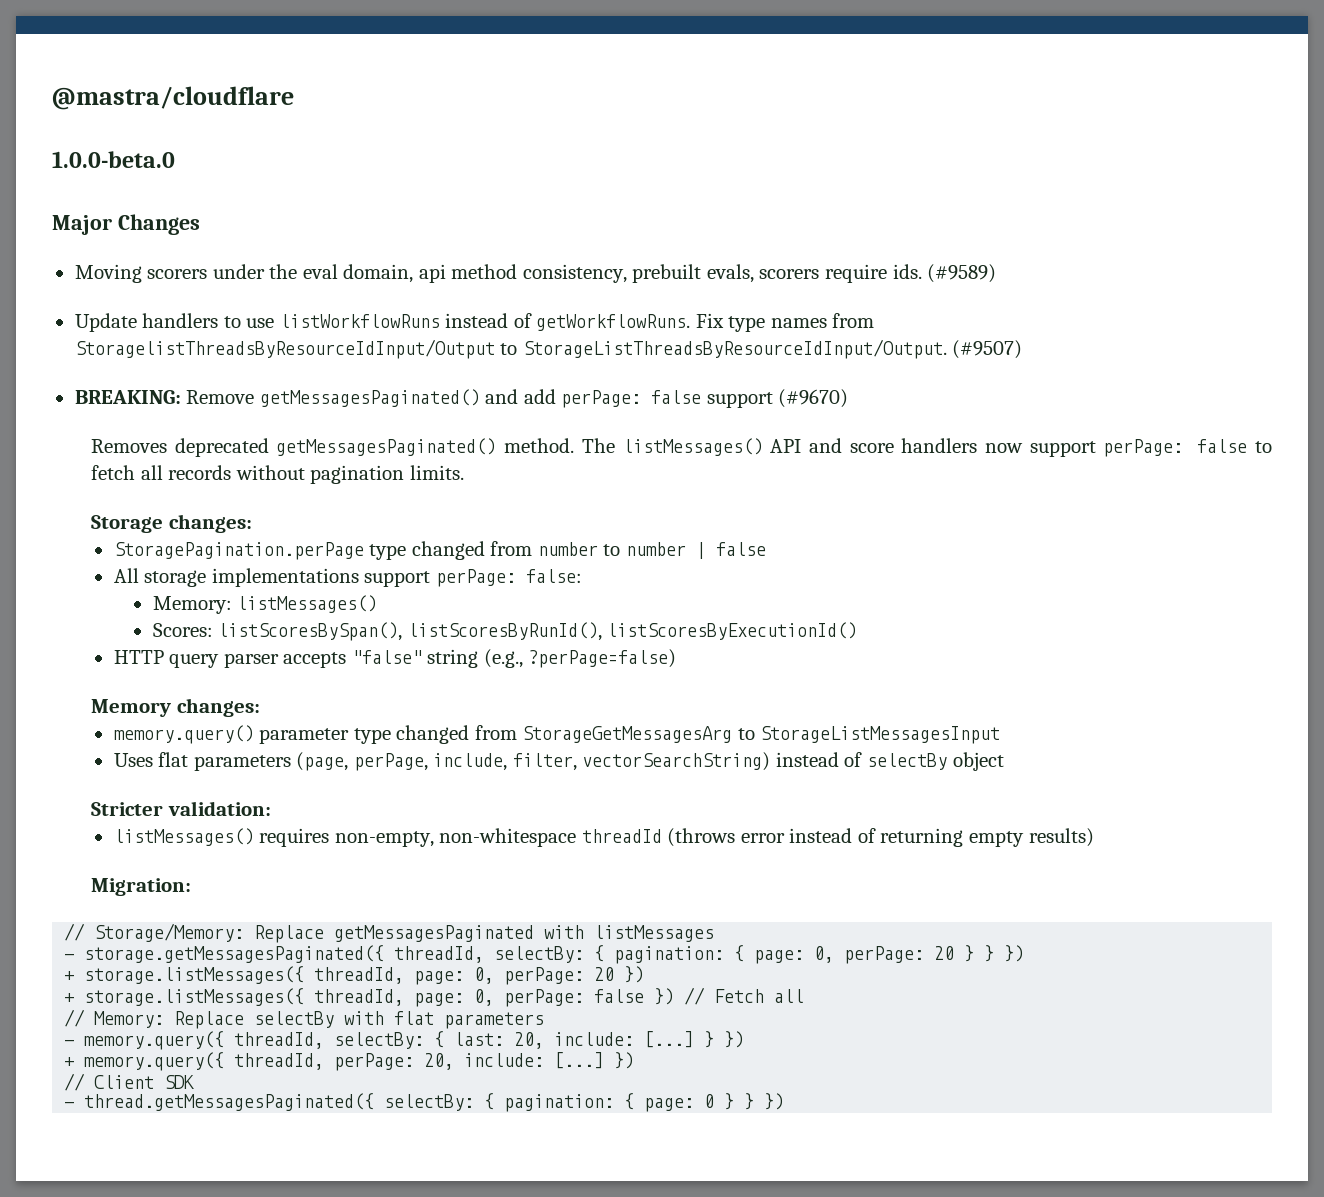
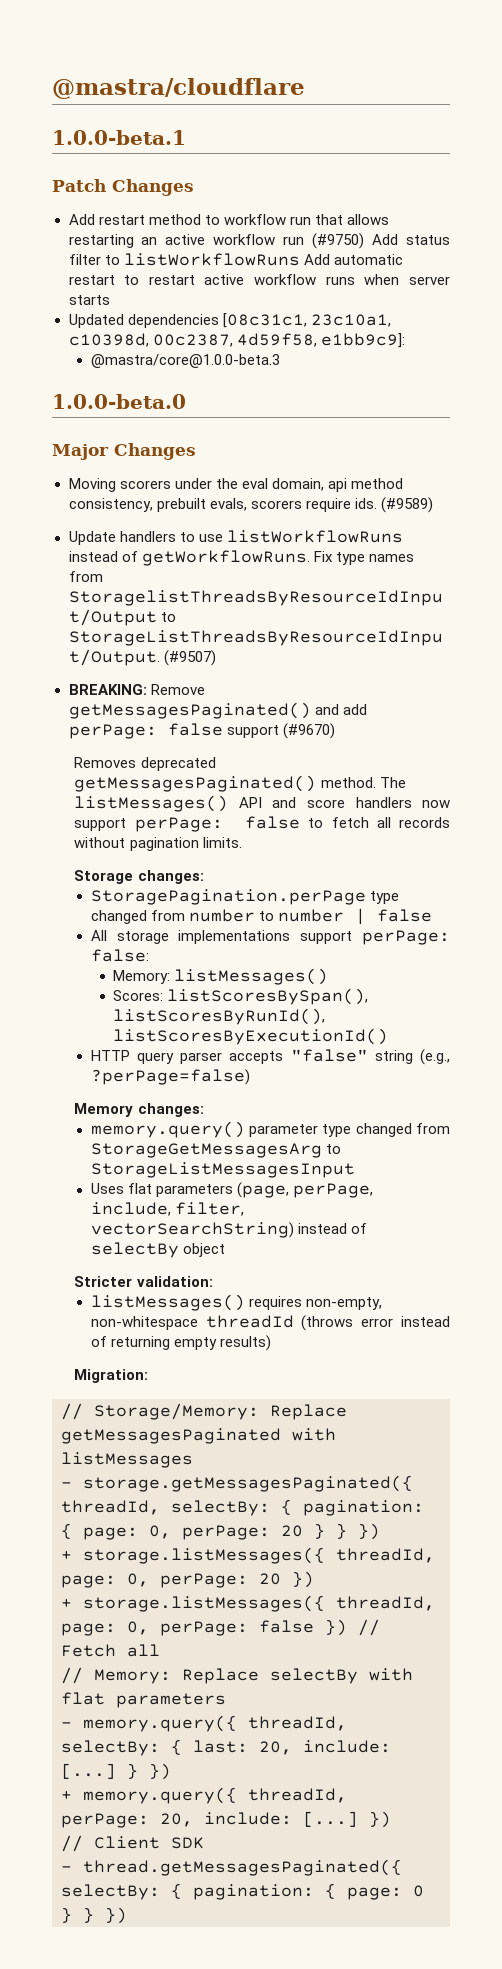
+ 1.0.0-beta.1
+ Patch Changes
+ Add restart method to workflow run that allows restarting an active workflow run (#9750) Add status filter to listWorkflowRuns Add automatic restart to restart active workflow runs when server starts
+ Updated dependencies [08c31c1, 23c10a1, c10398d, 00c2387, 4d59f58, e1bb9c9]:
+ @mastra/core@1.0.0-beta.3

